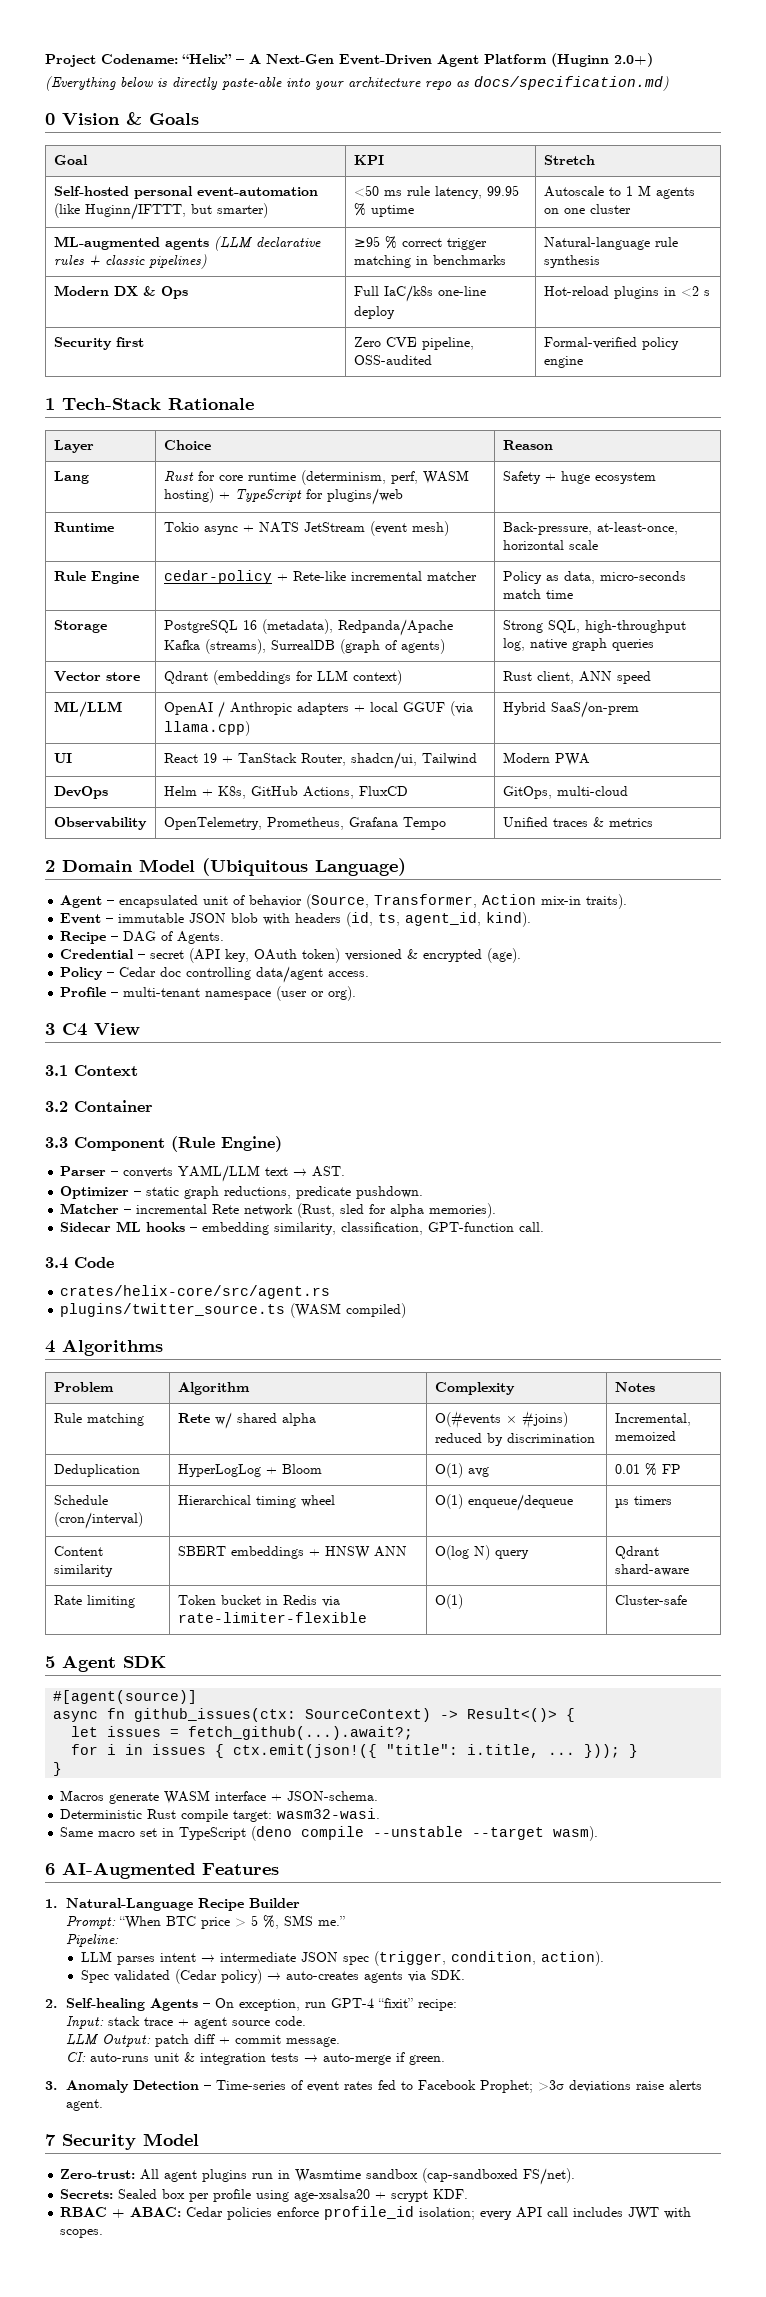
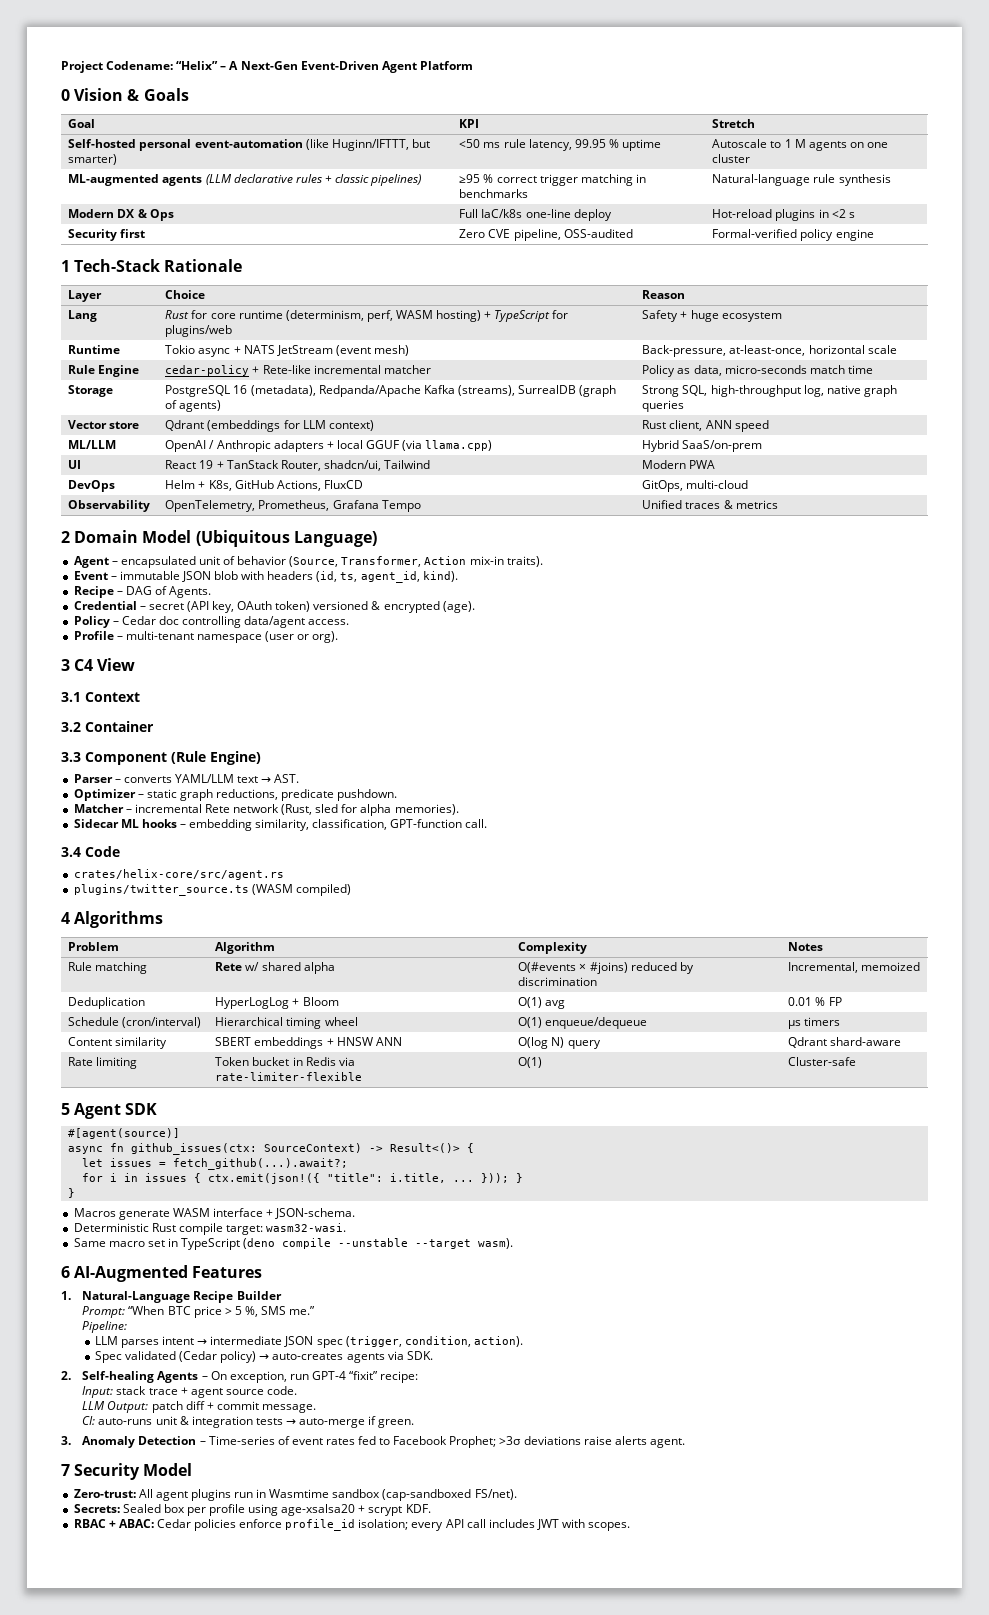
- Project Codename: “Helix” – A Next-Gen Event-Driven Agent Platform (Huginn 2.0+)
- (Everything below is directly paste-able into your architecture repo as docs/specification.md)
+ Project Codename: “Helix” – A Next-Gen Event-Driven Agent Platform

